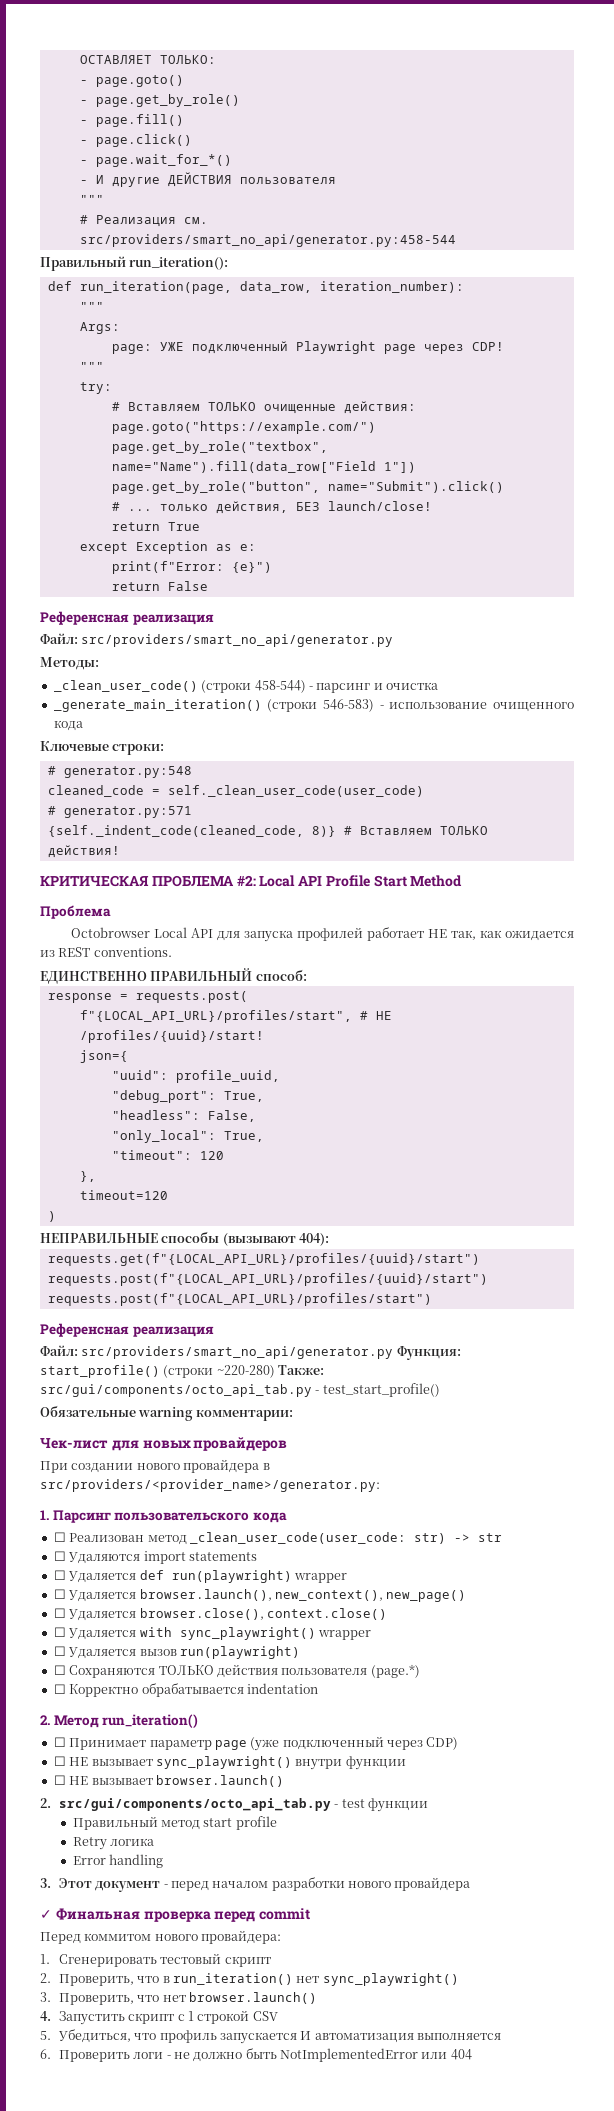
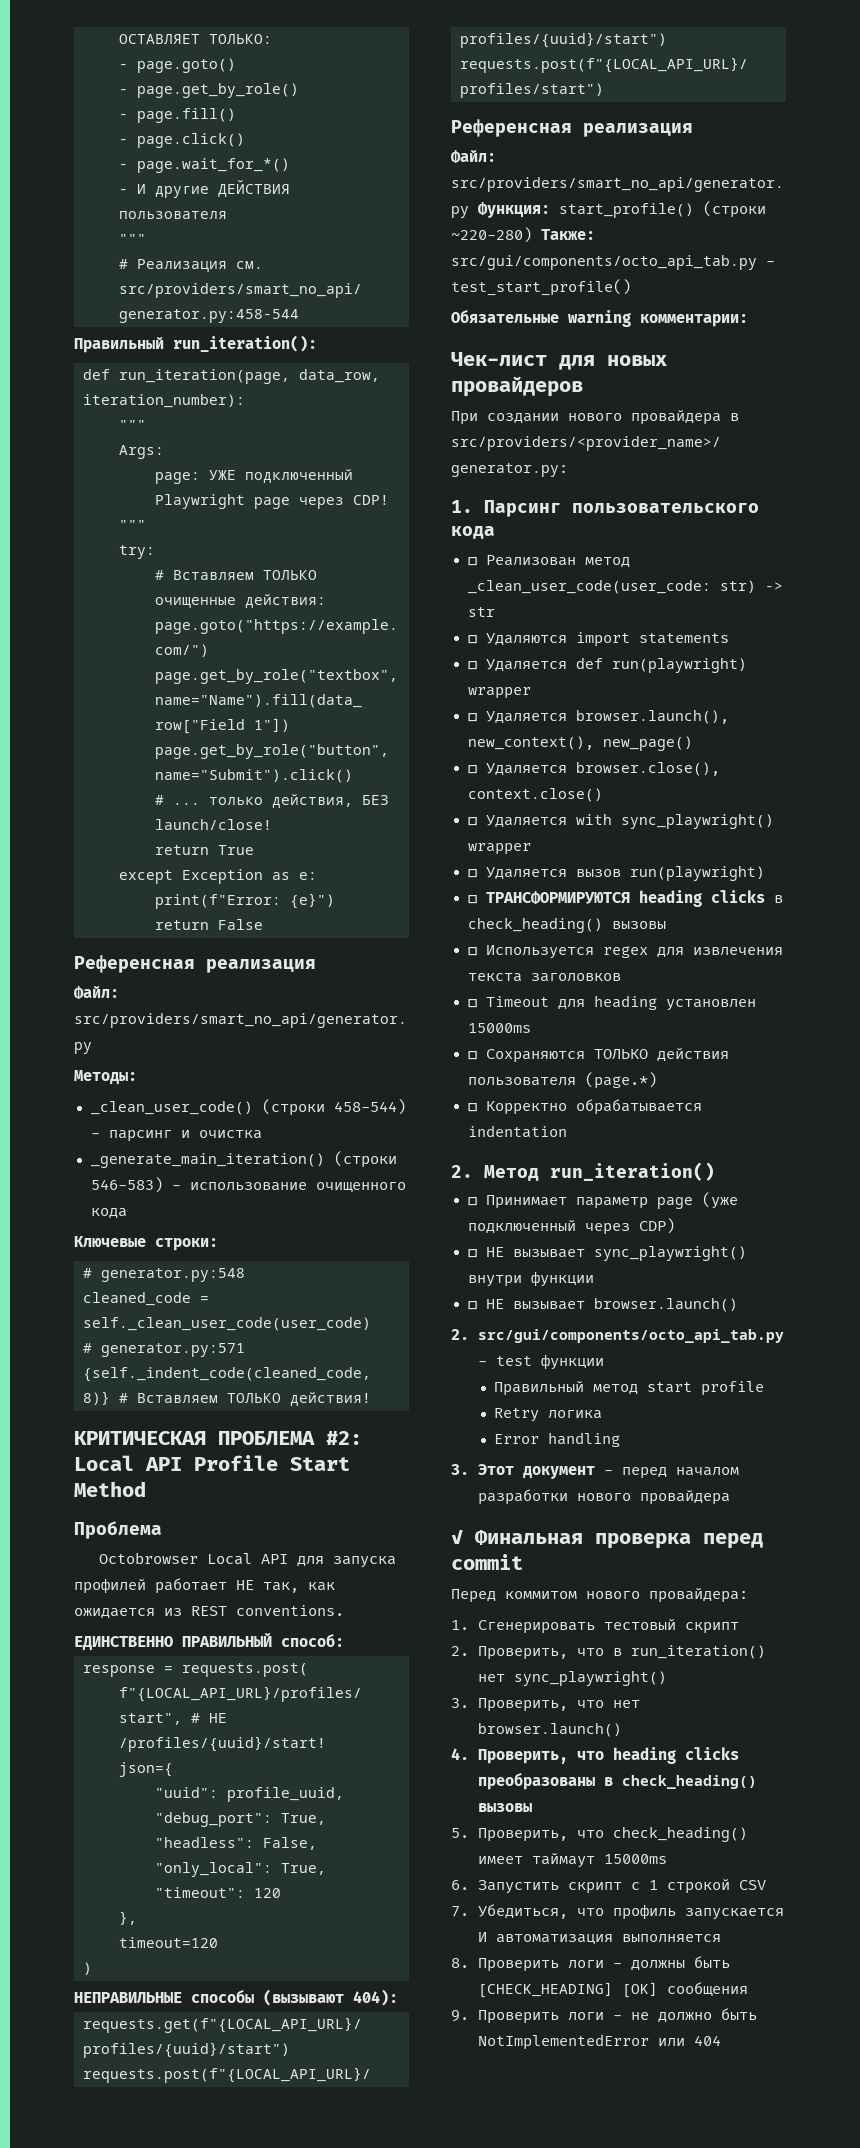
+ ☐ ТРАНСФОРМИРУЮТСЯ heading clicks в check_heading() вызовы
+ ☐ Используется regex для извлечения текста заголовков
+ ☐ Timeout для heading установлен 15000ms
- 4. Запустить скрипт с 1 строкой CSV
+ 4. Проверить, что heading clicks преобразованы в check_heading() вызовы
+ 5. Проверить, что check_heading() имеет таймаут 15000ms
+ 6. Запустить скрипт с 1 строкой CSV
- 5. Убедиться, что профиль запускается И автоматизация выполняется
+ 7. Убедиться, что профиль запускается И автоматизация выполняется
- 6. Проверить логи - не должно быть NotImplementedError или 404
+ 8. Проверить логи - должны быть [CHECK_HEADING] [OK] сообщения
+ 9. Проверить логи - не должно быть NotImplementedError или 404

